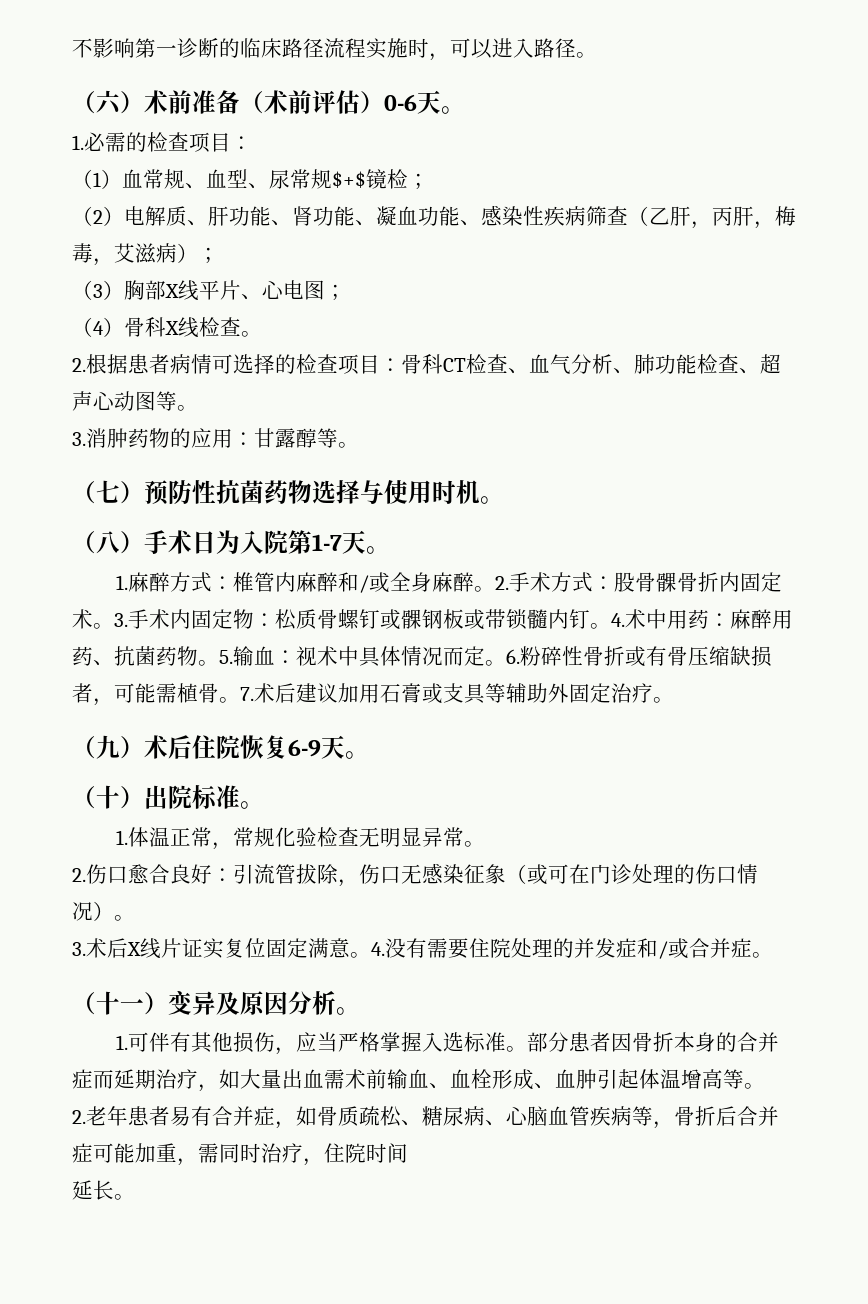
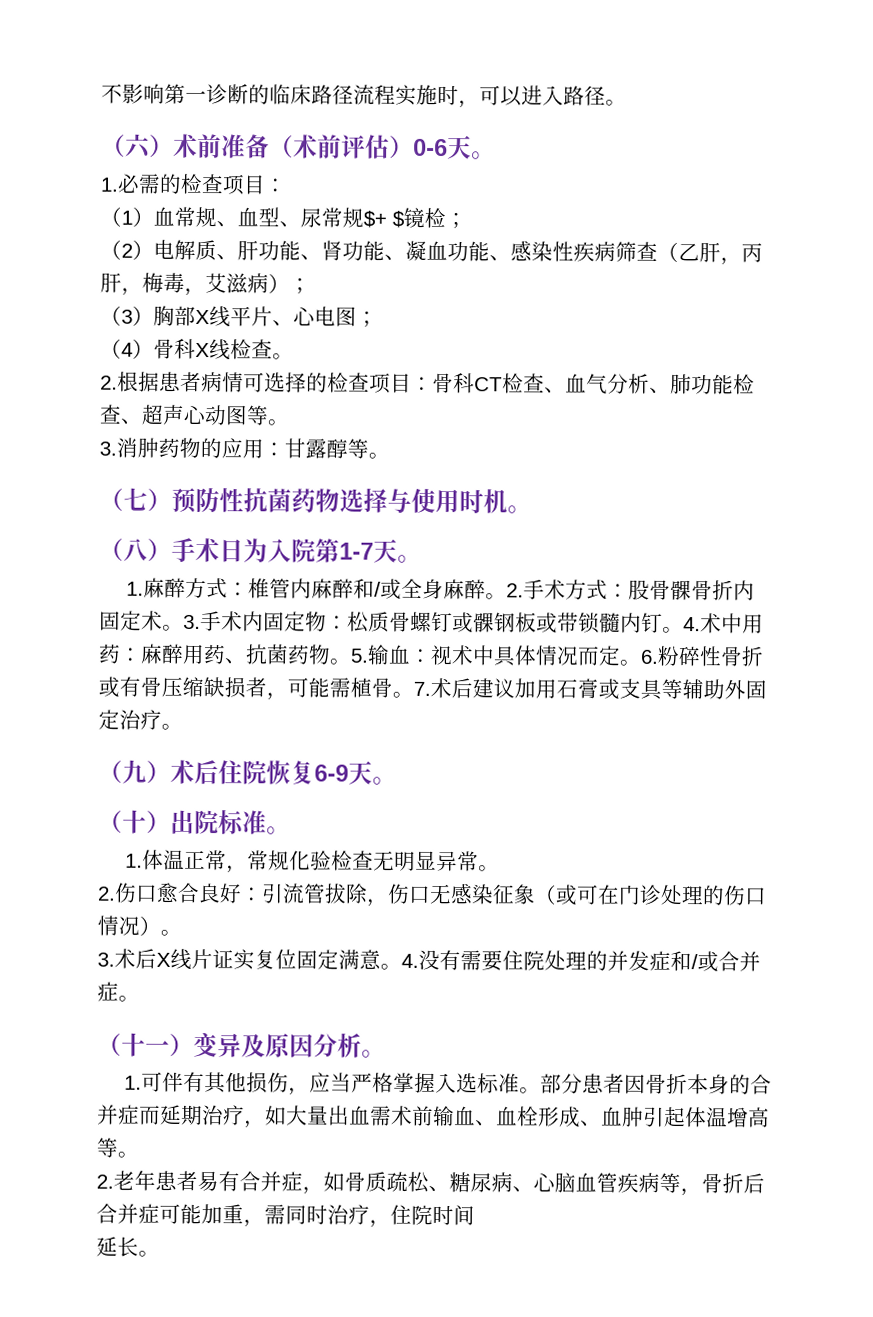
- （1）血常规、血型、尿常规$+$镜检；
+ （1）血常规、血型、尿常规$+ $镜检；

